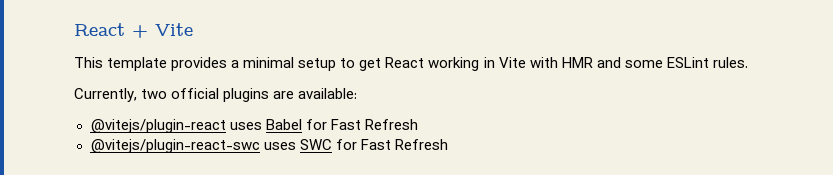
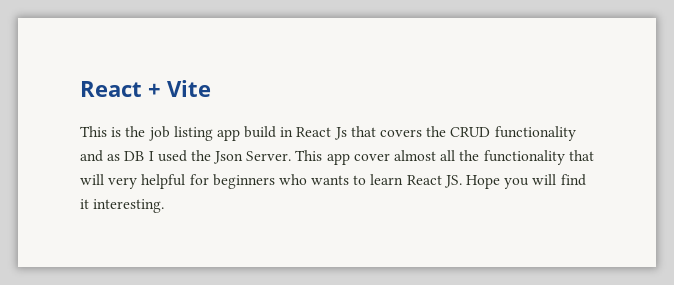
- This template provides a minimal setup to get React working in Vite with HMR and some ESLint rules.
- Currently, two official plugins are available:
- @vitejs/plugin-react uses Babel for Fast Refresh
- @vitejs/plugin-react-swc uses SWC for Fast Refresh
+ This is the job listing app build in React Js that covers the CRUD functionality and as DB I used the Json Server. This app cover almost all the functionality that will very helpful for beginners who wants to learn React JS. Hope you will find it interesting.

